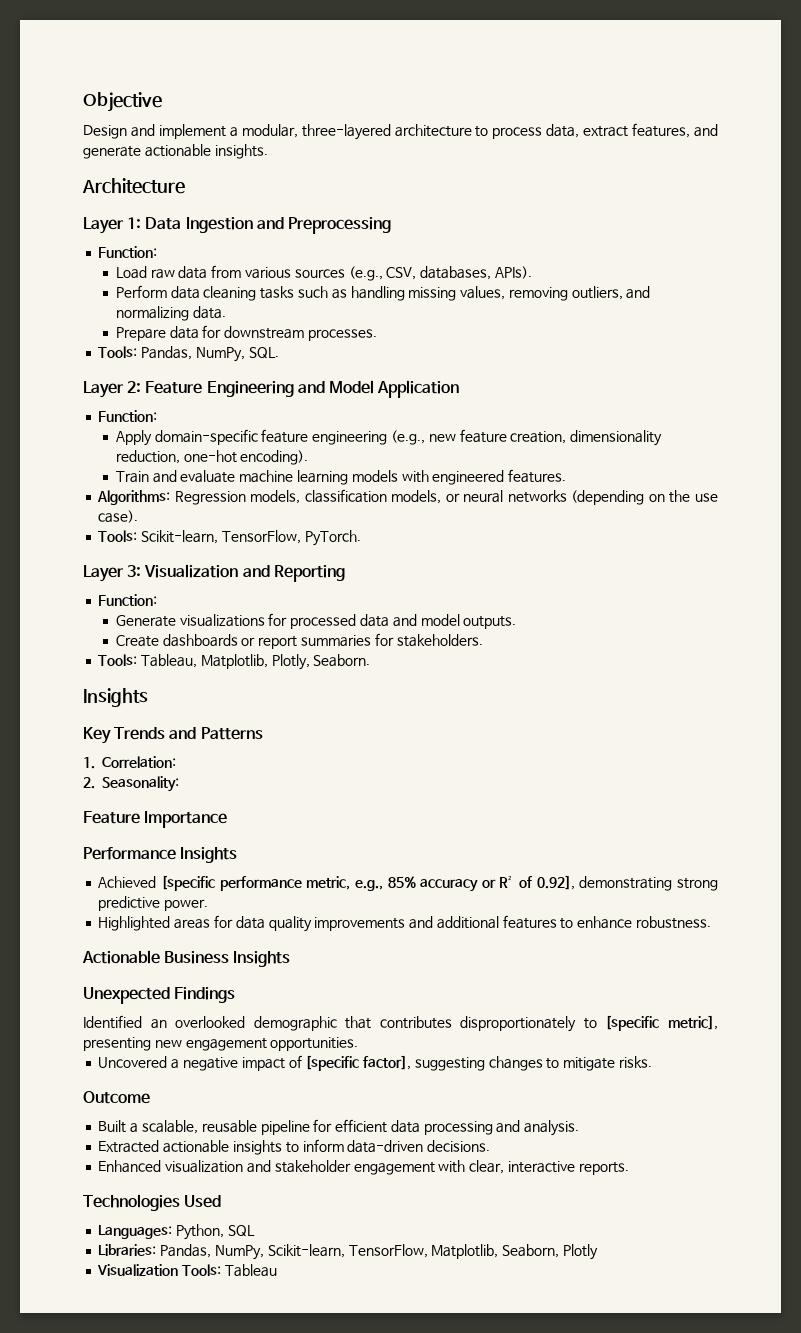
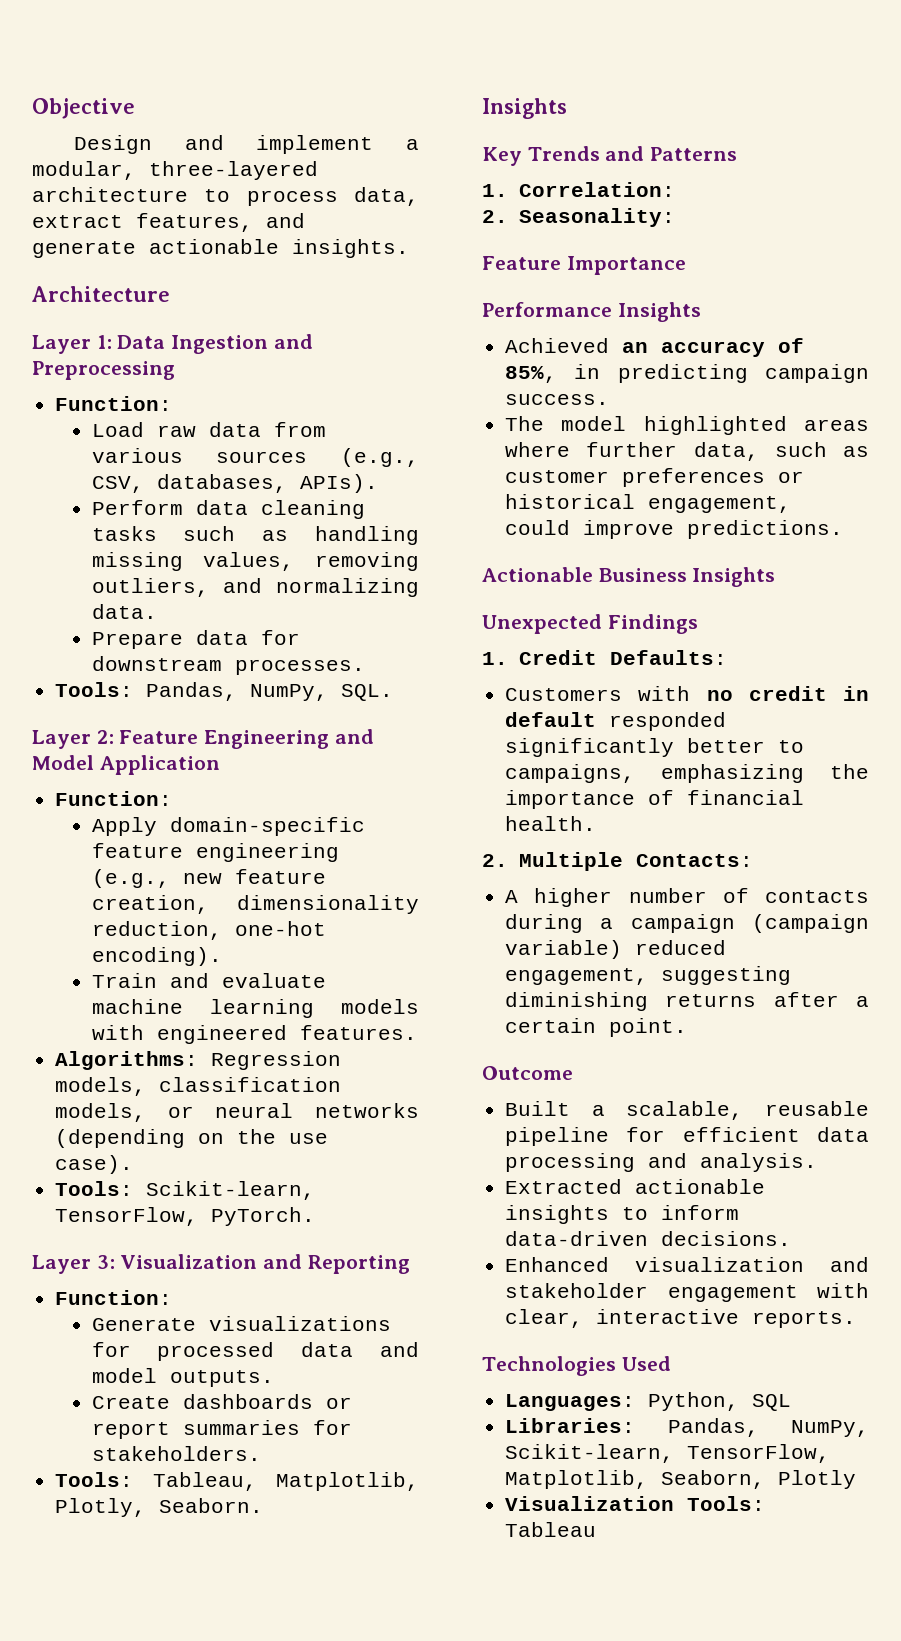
- Achieved [specific performance metric, e.g., 85% accuracy or R² of 0.92], demonstrating strong predictive power.
- Highlighted areas for data quality improvements and additional features to enhance robustness.
+ Achieved an accuracy of 85%, in predicting campaign success.
+ The model highlighted areas where further data, such as customer preferences or historical engagement, could improve predictions.
- Identified an overlooked demographic that contributes disproportionately to [specific metric], presenting new engagement opportunities.
- Uncovered a negative impact of [specific factor], suggesting changes to mitigate risks.
+ 1. Credit Defaults:
+ Customers with no credit in default responded significantly better to campaigns, emphasizing the importance of financial health.
+ 2. Multiple Contacts:
+ A higher number of contacts during a campaign (campaign variable) reduced engagement, suggesting diminishing returns after a certain point.

